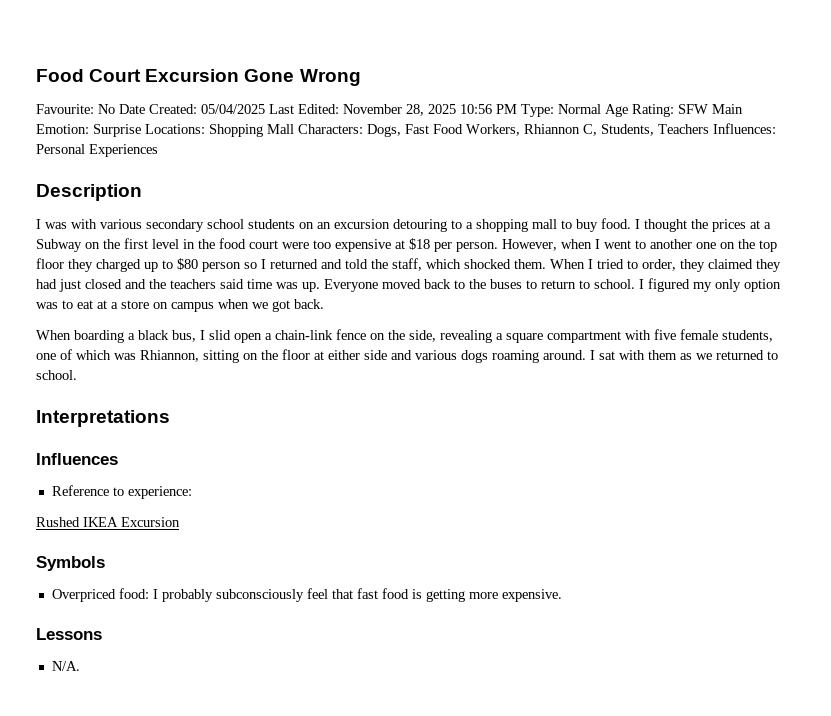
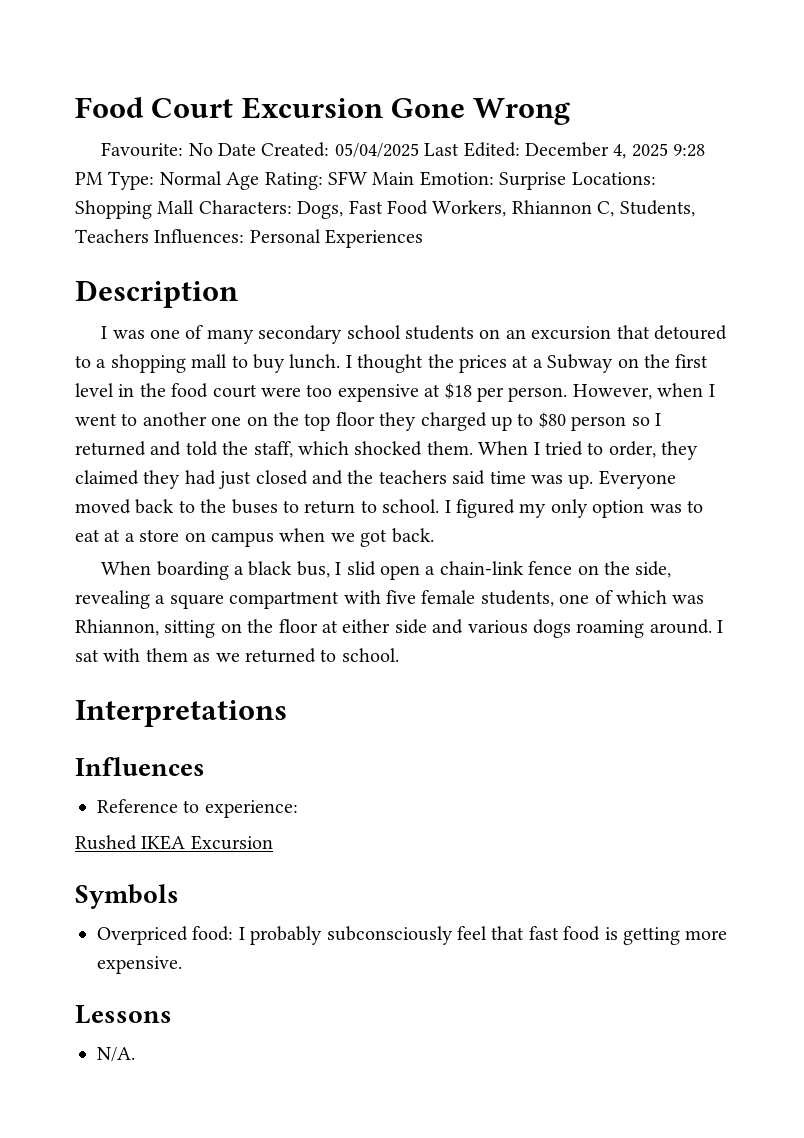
- Favourite: No Date Created: 05/04/2025 Last Edited: November 28, 2025 10:56 PM Type: Normal Age Rating: SFW Main Emotion: Surprise Locations: Shopping Mall Characters: Dogs, Fast Food Workers, Rhiannon C, Students, Teachers Influences: Personal Experiences
+ Favourite: No Date Created: 05/04/2025 Last Edited: December 4, 2025 9:28 PM Type: Normal Age Rating: SFW Main Emotion: Surprise Locations: Shopping Mall Characters: Dogs, Fast Food Workers, Rhiannon C, Students, Teachers Influences: Personal Experiences
- I was with various secondary school students on an excursion detouring to a shopping mall to buy food.
+ I was one of many secondary school students on an excursion that detoured to a shopping mall to buy lunch.

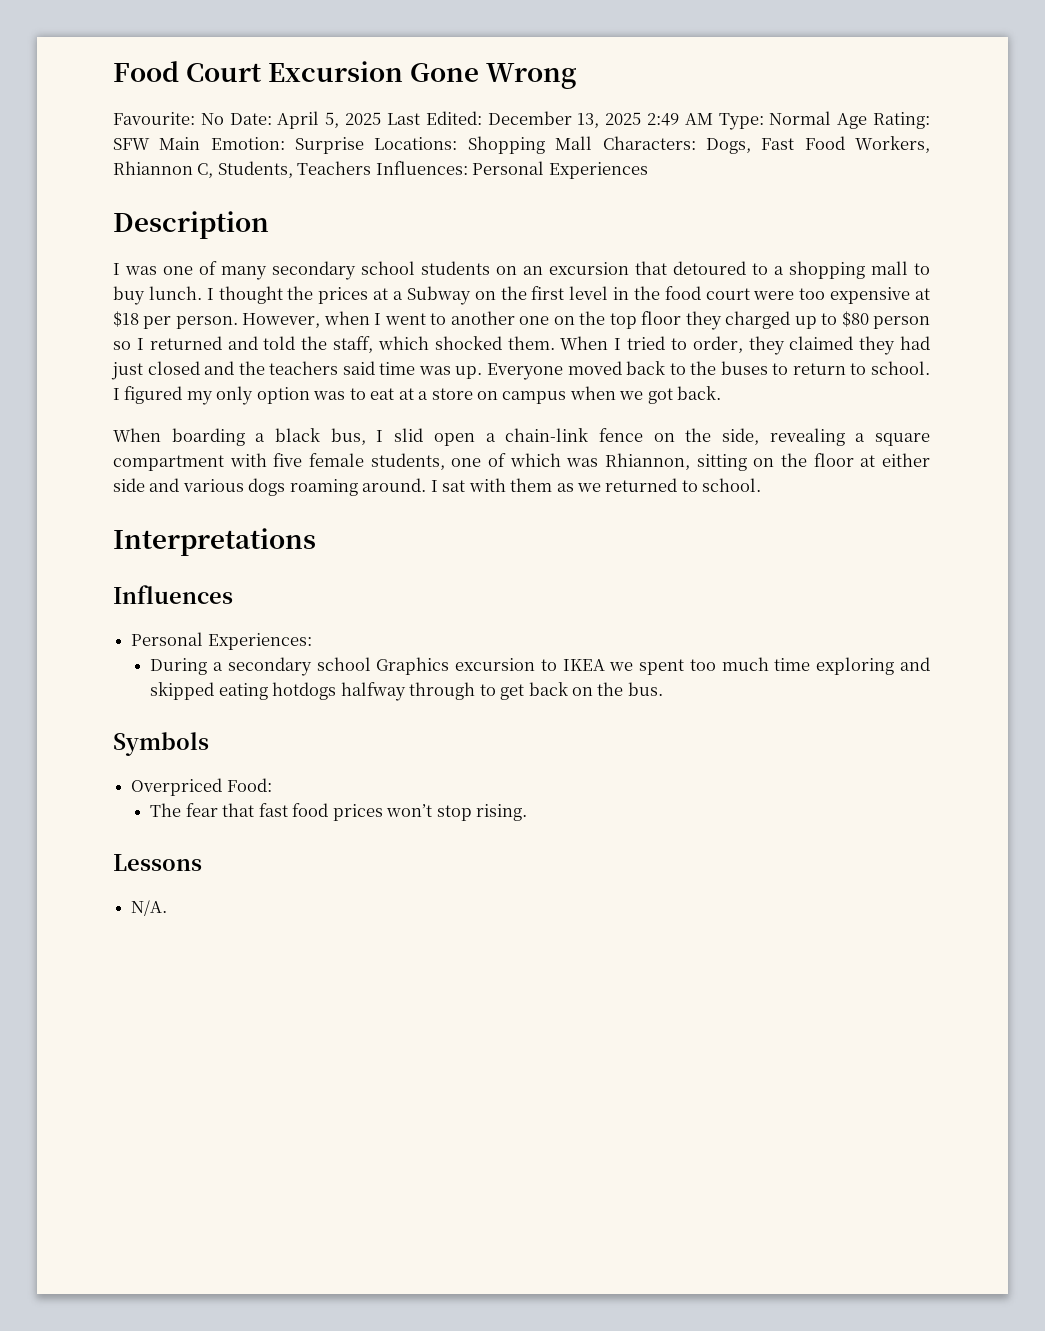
- Favourite: No Date Created: 05/04/2025 Last Edited: December 4, 2025 9:28 PM Type: Normal Age Rating: SFW Main Emotion: Surprise Locations: Shopping Mall Characters: Dogs, Fast Food Workers, Rhiannon C, Students, Teachers Influences: Personal Experiences
+ Favourite: No Date: April 5, 2025 Last Edited: December 13, 2025 2:49 AM Type: Normal Age Rating: SFW Main Emotion: Surprise Locations: Shopping Mall Characters: Dogs, Fast Food Workers, Rhiannon C, Students, Teachers Influences: Personal Experiences
- Reference to experience:
- Rushed IKEA Excursion
+ Personal Experiences:
+ During a secondary school Graphics excursion to IKEA we spent too much time exploring and skipped eating hotdogs halfway through to get back on the bus.
  Symbols
- Overpriced food: I probably subconsciously feel that fast food is getting more expensive.
+ Overpriced Food:
+ The fear that fast food prices won’t stop rising.

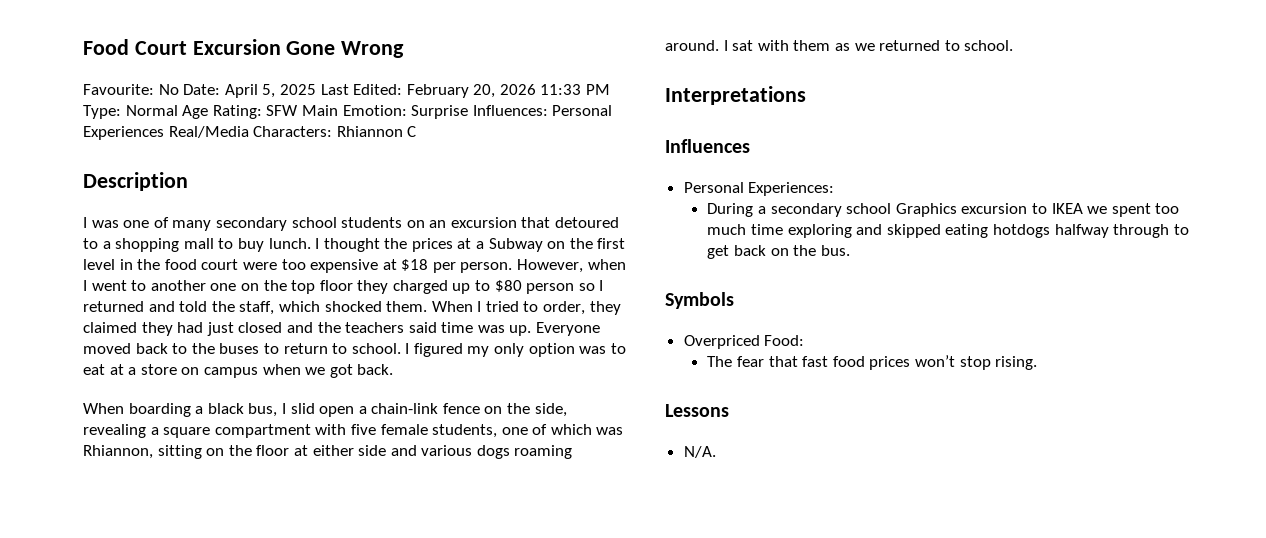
- Favourite: No Date: April 5, 2025 Last Edited: December 13, 2025 2:49 AM Type: Normal Age Rating: SFW Main Emotion: Surprise Locations: Shopping Mall Characters: Dogs, Fast Food Workers, Rhiannon C, Students, Teachers Influences: Personal Experiences
+ Favourite: No Date: April 5, 2025 Last Edited: February 20, 2026 11:33 PM Type: Normal Age Rating: SFW Main Emotion: Surprise Influences: Personal Experiences Real/Media Characters: Rhiannon C

